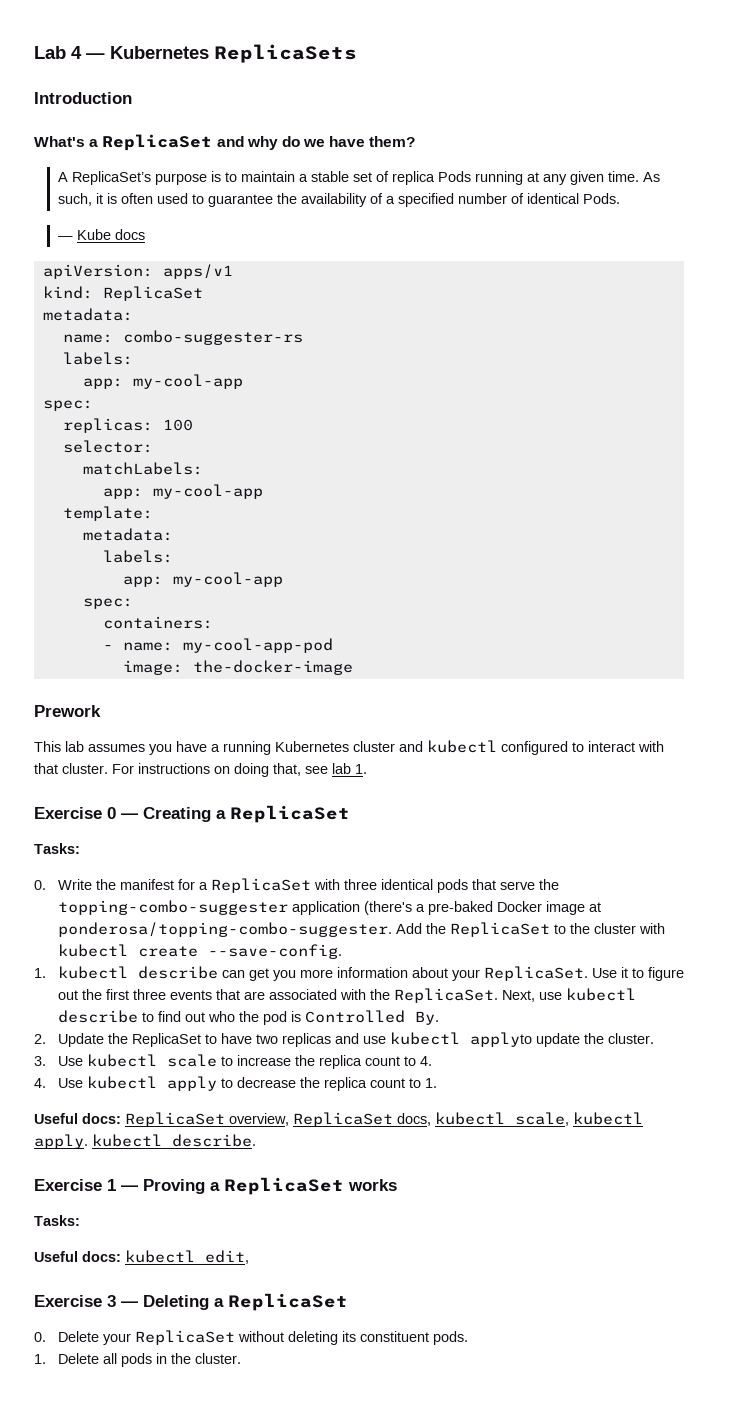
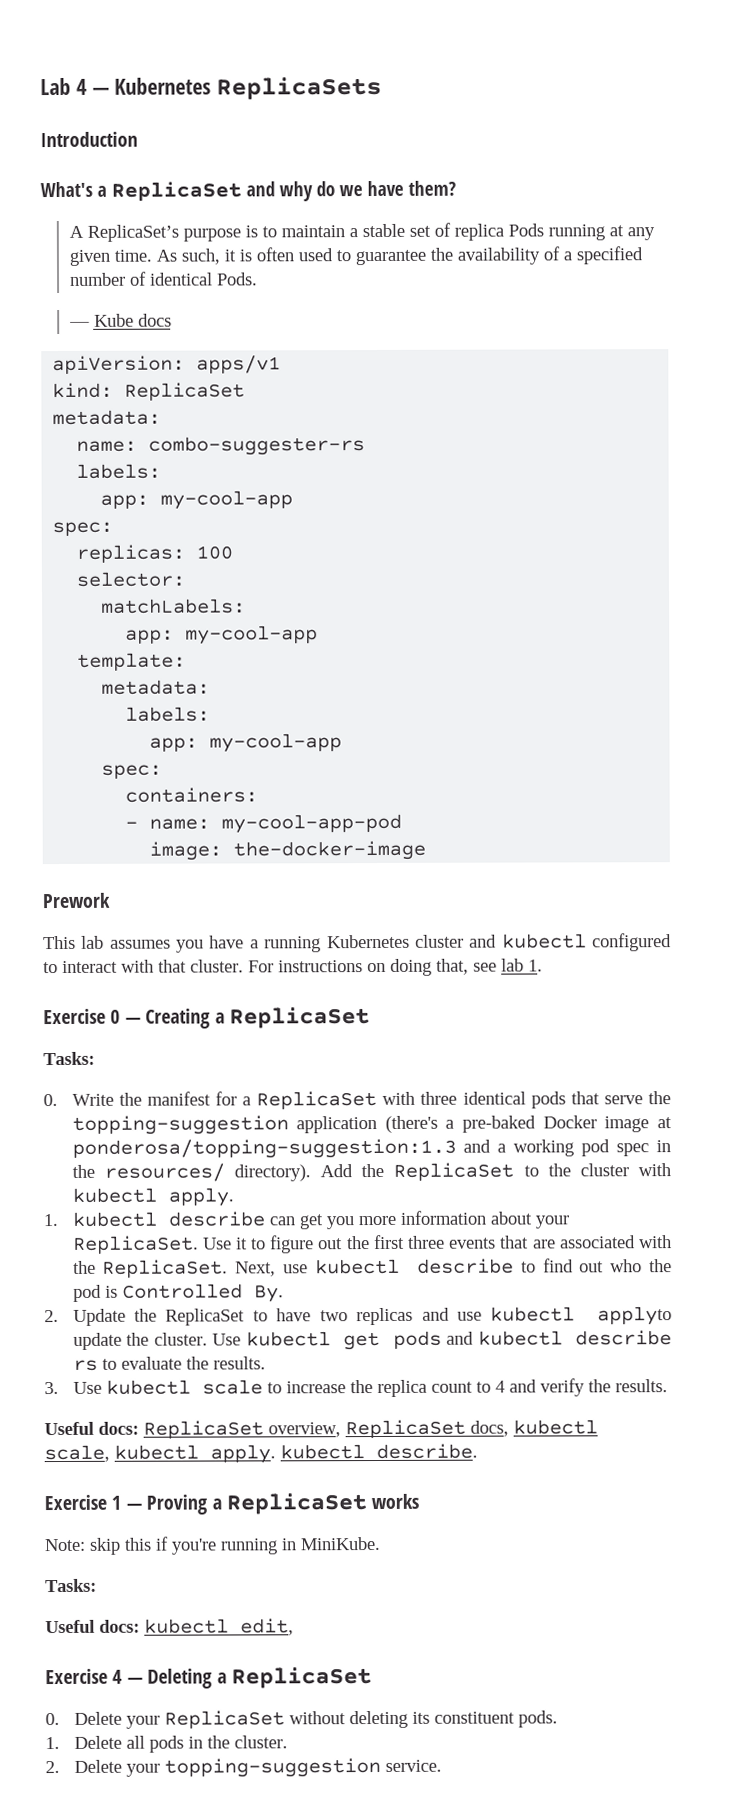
- 0. Write the manifest for a ReplicaSet with three identical pods that serve the topping-combo-suggester application (there's a pre-baked Docker image at ponderosa/topping-combo-suggester.
+ 0. Write the manifest for a ReplicaSet with three identical pods that serve the topping-suggestion application (there's a pre-baked Docker image at ponderosa/topping-suggestion:1.3 and a working pod spec in the resources/ directory).
- Add the ReplicaSet to the cluster with kubectl create --save-config.
+ Add the ReplicaSet to the cluster with kubectl apply.
+ Use kubectl get pods and kubectl describe rs to evaluate the results.
- 3. Use kubectl scale to increase the replica count to 4.
- 4. Use kubectl apply to decrease the replica count to 1.
+ 3. Use kubectl scale to increase the replica count to 4 and verify the results.
+ Note: skip this if you're running in MiniKube.
- Exercise 3 — Deleting a ReplicaSet
+ Exercise 4 — Deleting a ReplicaSet
+ 2. Delete your topping-suggestion service.

